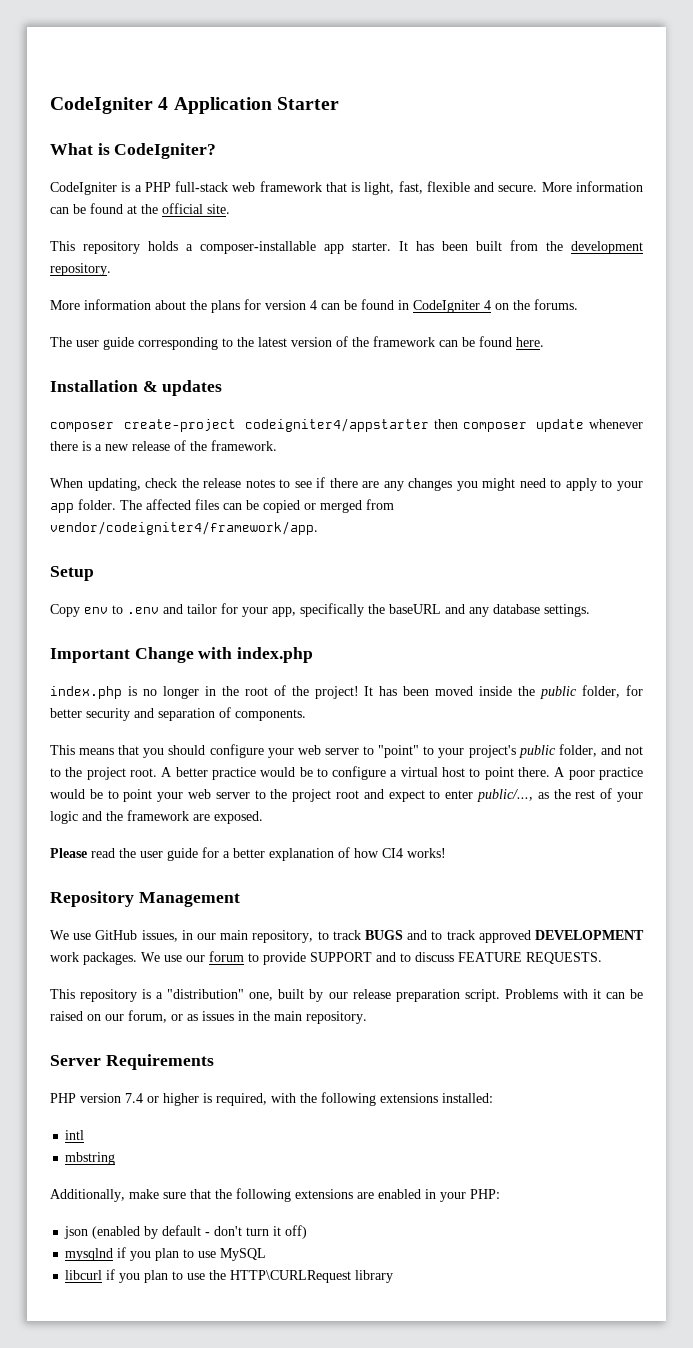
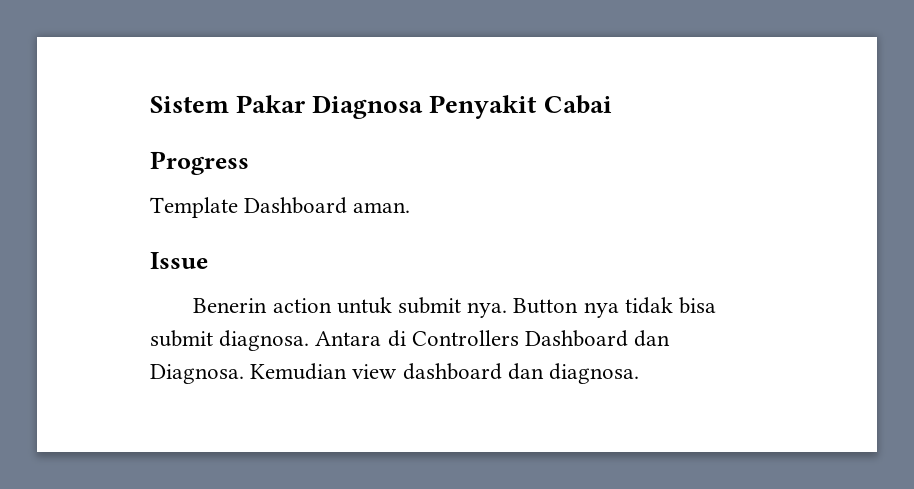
- CodeIgniter 4 Application Starter
- What is CodeIgniter?
- CodeIgniter is a PHP full-stack web framework that is light, fast, flexible and secure. More information can be found at the official site.
- This repository holds a composer-installable app starter. It has been built from the development repository.
- More information about the plans for version 4 can be found in CodeIgniter 4 on the forums.
- The user guide corresponding to the latest version of the framework can be found here.
- Installation & updates
- composer create-project codeigniter4/appstarter then composer update whenever there is a new release of the framework.
- When updating, check the release notes to see if there are any changes you might need to apply to your app folder. The affected files can be copied or merged from vendor/codeigniter4/framework/app.
- Setup
- Copy env to .env and tailor for your app, specifically the baseURL and any database settings.
- Important Change with index.php
- index.php is no longer in the root of the project! It has been moved inside the public folder, for better security and separation of components.
- This means that you should configure your web server to "point" to your project's public folder, and not to the project root. A better practice would be to configure a virtual host to point there. A poor practice would be to point your web server to the project root and expect to enter public/..., as the rest of your logic and the framework are exposed.
- Please read the user guide for a better explanation of how CI4 works!
- Repository Management
- We use GitHub issues, in our main repository, to track BUGS and to track approved DEVELOPMENT work packages. We use our forum to provide SUPPORT and to discuss FEATURE REQUESTS.
- This repository is a "distribution" one, built by our release preparation script. Problems with it can be raised on our forum, or as issues in the main repository.
- Server Requirements
- PHP version 7.4 or higher is required, with the following extensions installed:
- intl
- mbstring
- Additionally, make sure that the following extensions are enabled in your PHP:
- json (enabled by default - don't turn it off)
- mysqlnd if you plan to use MySQL
- libcurl if you plan to use the HTTP\CURLRequest library
+ Sistem Pakar Diagnosa Penyakit Cabai
+ Progress
+ Template Dashboard aman.
+ Issue
+ Benerin action untuk submit nya. Button nya tidak bisa submit diagnosa. Antara di Controllers Dashboard dan Diagnosa. Kemudian view dashboard dan diagnosa.

